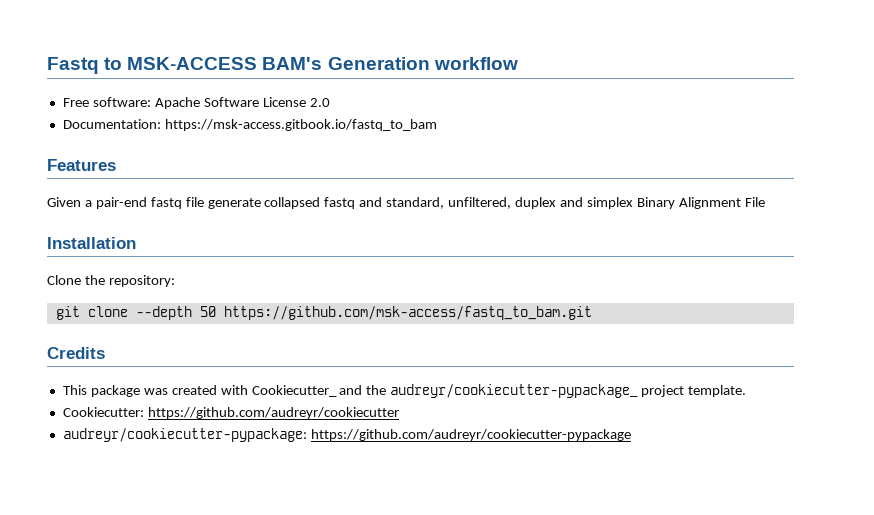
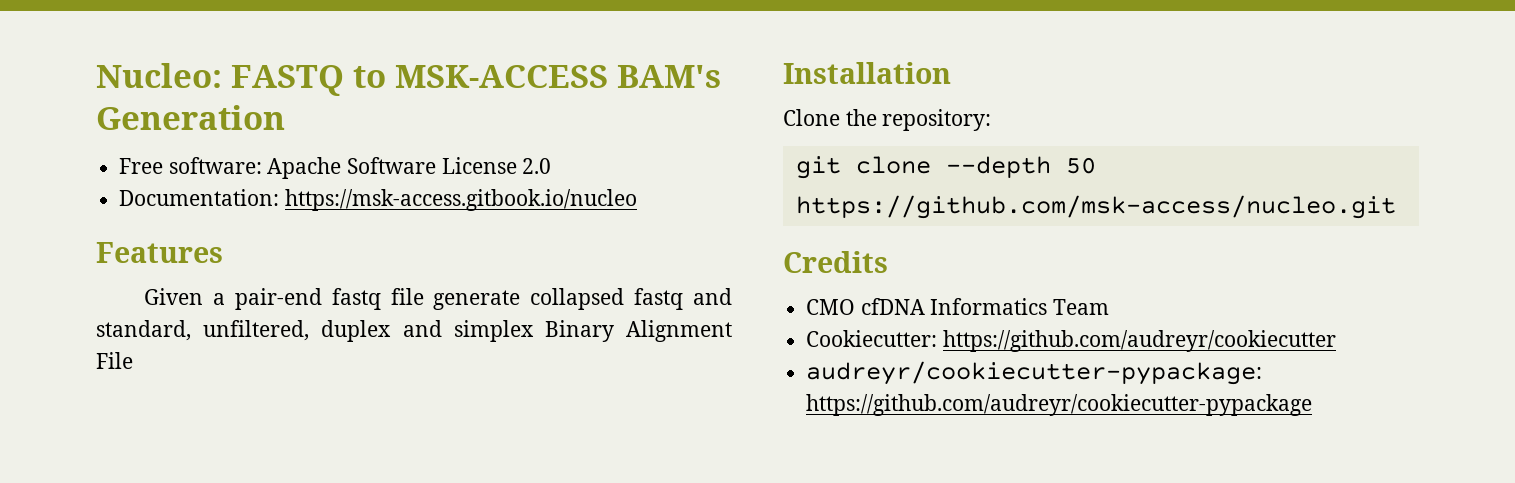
- Fastq to MSK-ACCESS BAM's Generation workflow
+ Nucleo: FASTQ to MSK-ACCESS BAM's Generation
- Documentation: https://msk-access.gitbook.io/fastq_to_bam
+ Documentation: https://msk-access.gitbook.io/nucleo
- git clone --depth 50 https://github.com/msk-access/fastq_to_bam.git
+ git clone --depth 50 https://github.com/msk-access/nucleo.git
- This package was created with Cookiecutter_ and the audreyr/cookiecutter-pypackage_ project template.
+ CMO cfDNA Informatics Team

